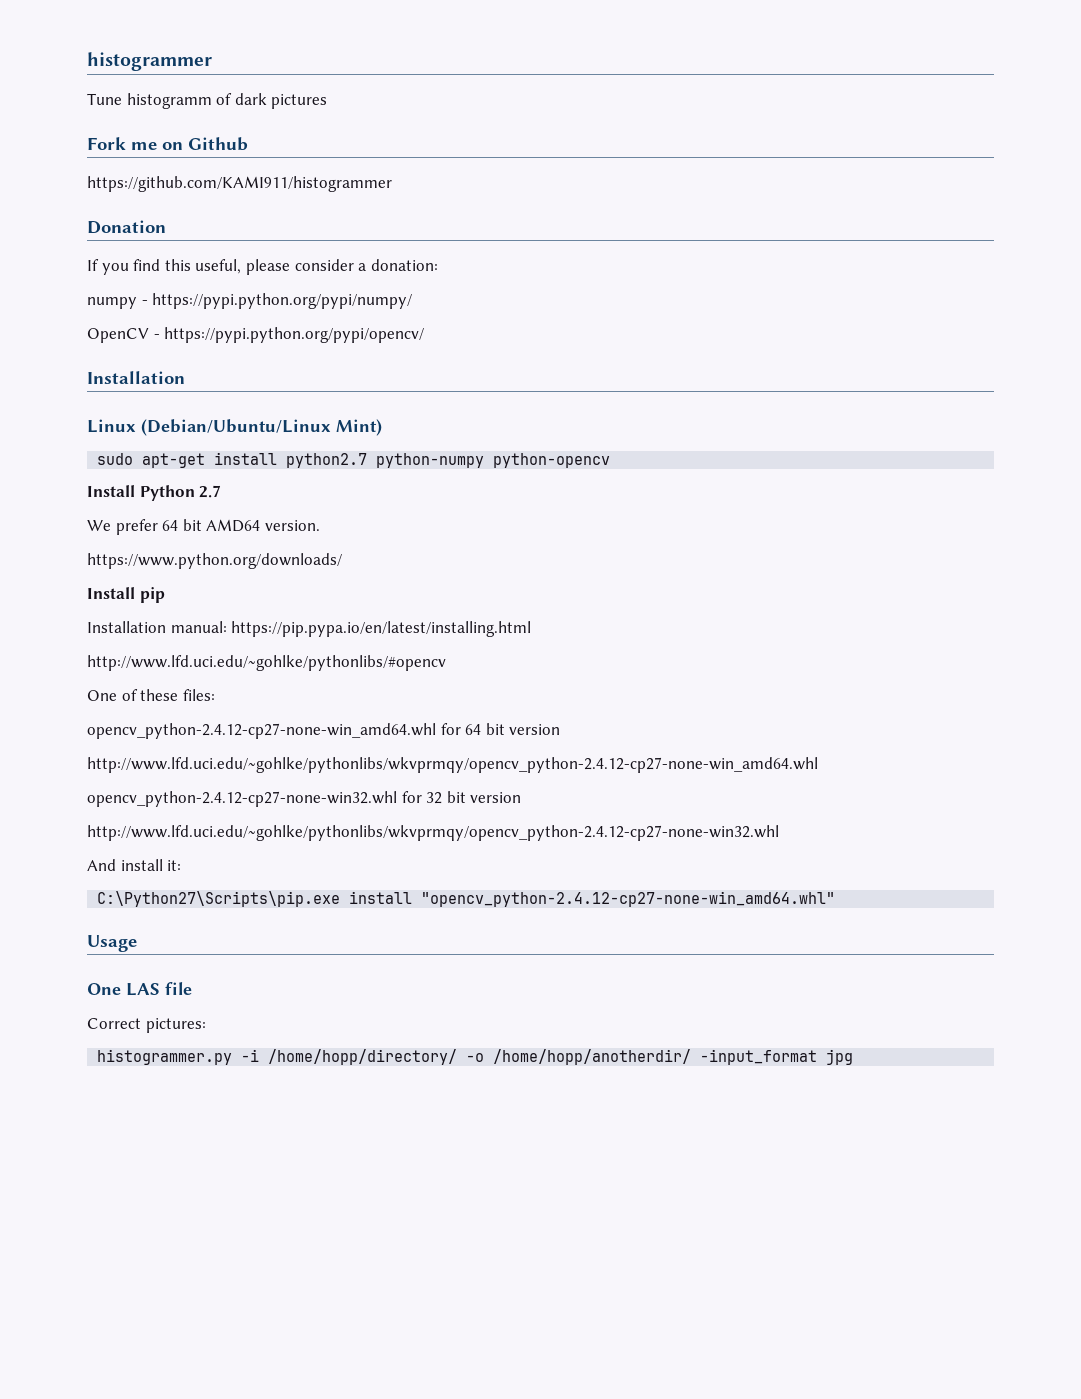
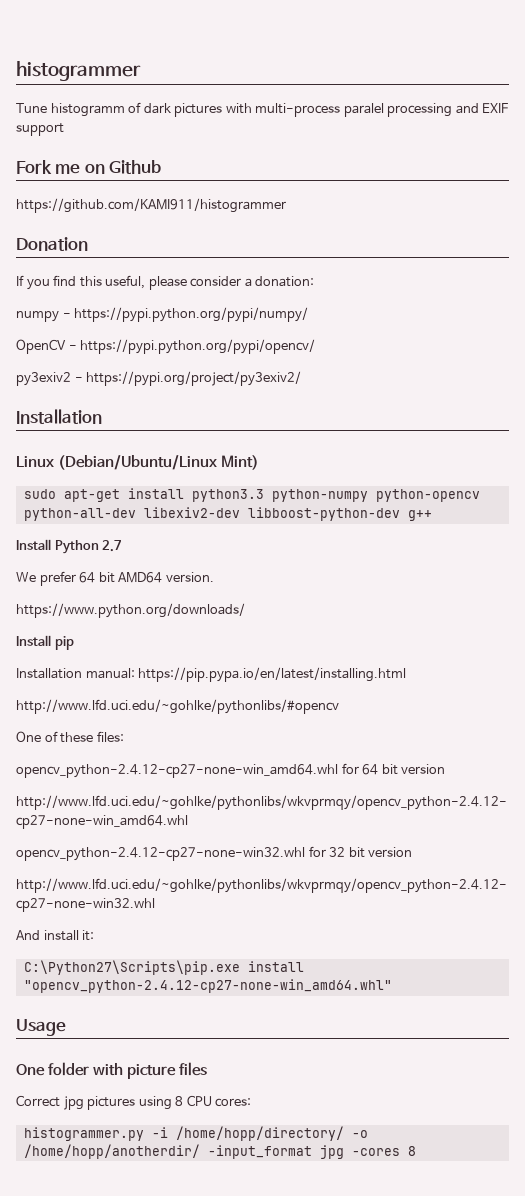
- Tune histogramm of dark pictures
+ Tune histogramm of dark pictures with multi-process paralel processing and EXIF support
+ py3exiv2 - https://pypi.org/project/py3exiv2/
- sudo apt-get install python2.7 python-numpy python-opencv
+ sudo apt-get install python3.3 python-numpy python-opencv python-all-dev libexiv2-dev libboost-python-dev g++
- One LAS file
- Correct pictures:
+ One folder with picture files
+ Correct jpg pictures using 8 CPU cores:
- histogrammer.py -i /home/hopp/directory/ -o /home/hopp/anotherdir/ -input_format jpg
+ histogrammer.py -i /home/hopp/directory/ -o /home/hopp/anotherdir/ -input_format jpg -cores 8

